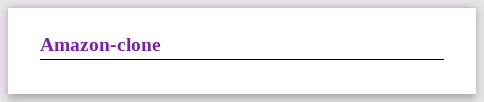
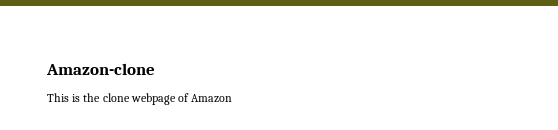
+ This is the clone webpage of Amazon

